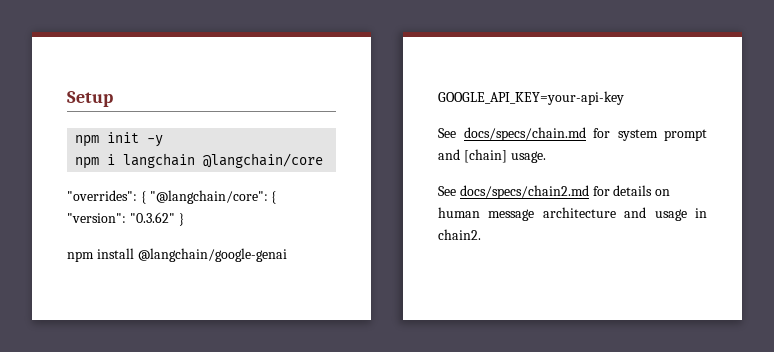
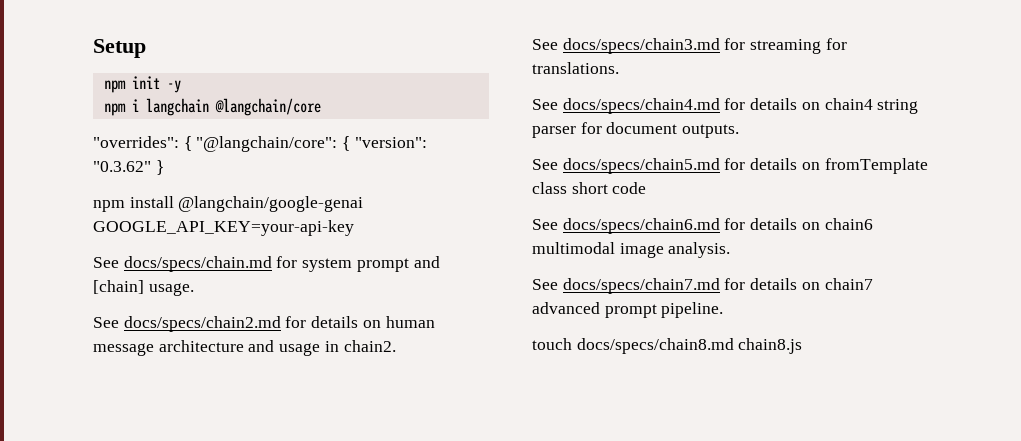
+ See docs/specs/chain3.md for streaming for translations.
+ See docs/specs/chain4.md for details on chain4 string parser for document outputs.
+ See docs/specs/chain5.md for details on fromTemplate class short code
+ See docs/specs/chain6.md for details on chain6 multimodal image analysis.
+ See docs/specs/chain7.md for details on chain7 advanced prompt pipeline.
+ touch docs/specs/chain8.md chain8.js

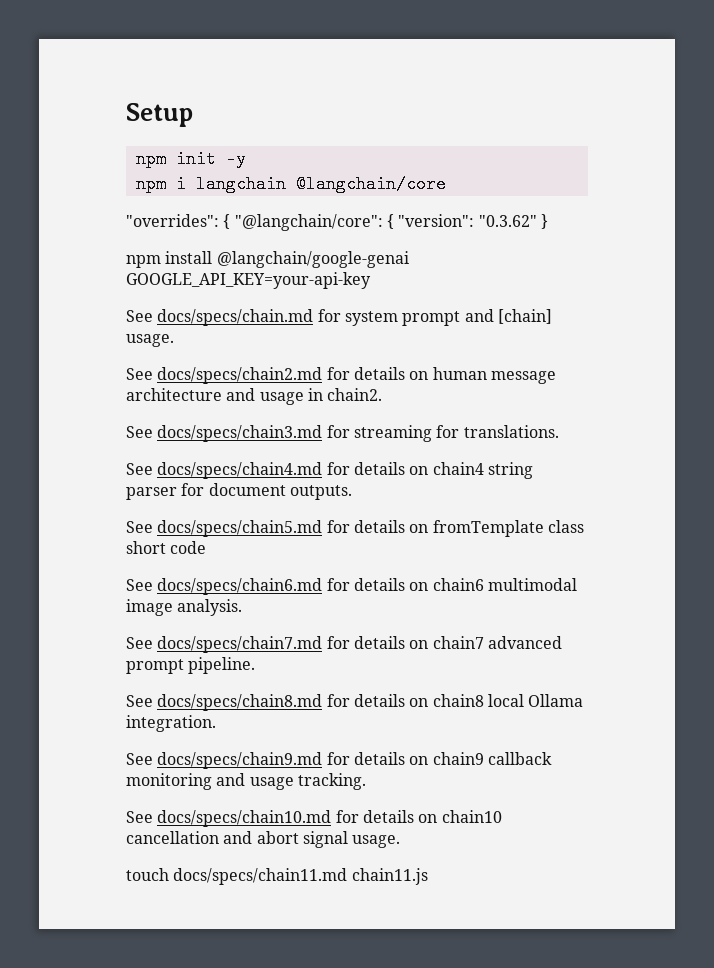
+ See docs/specs/chain8.md for details on chain8 local Ollama integration.
+ See docs/specs/chain9.md for details on chain9 callback monitoring and usage tracking.
+ See docs/specs/chain10.md for details on chain10 cancellation and abort signal usage.
- touch docs/specs/chain8.md chain8.js
+ touch docs/specs/chain11.md chain11.js

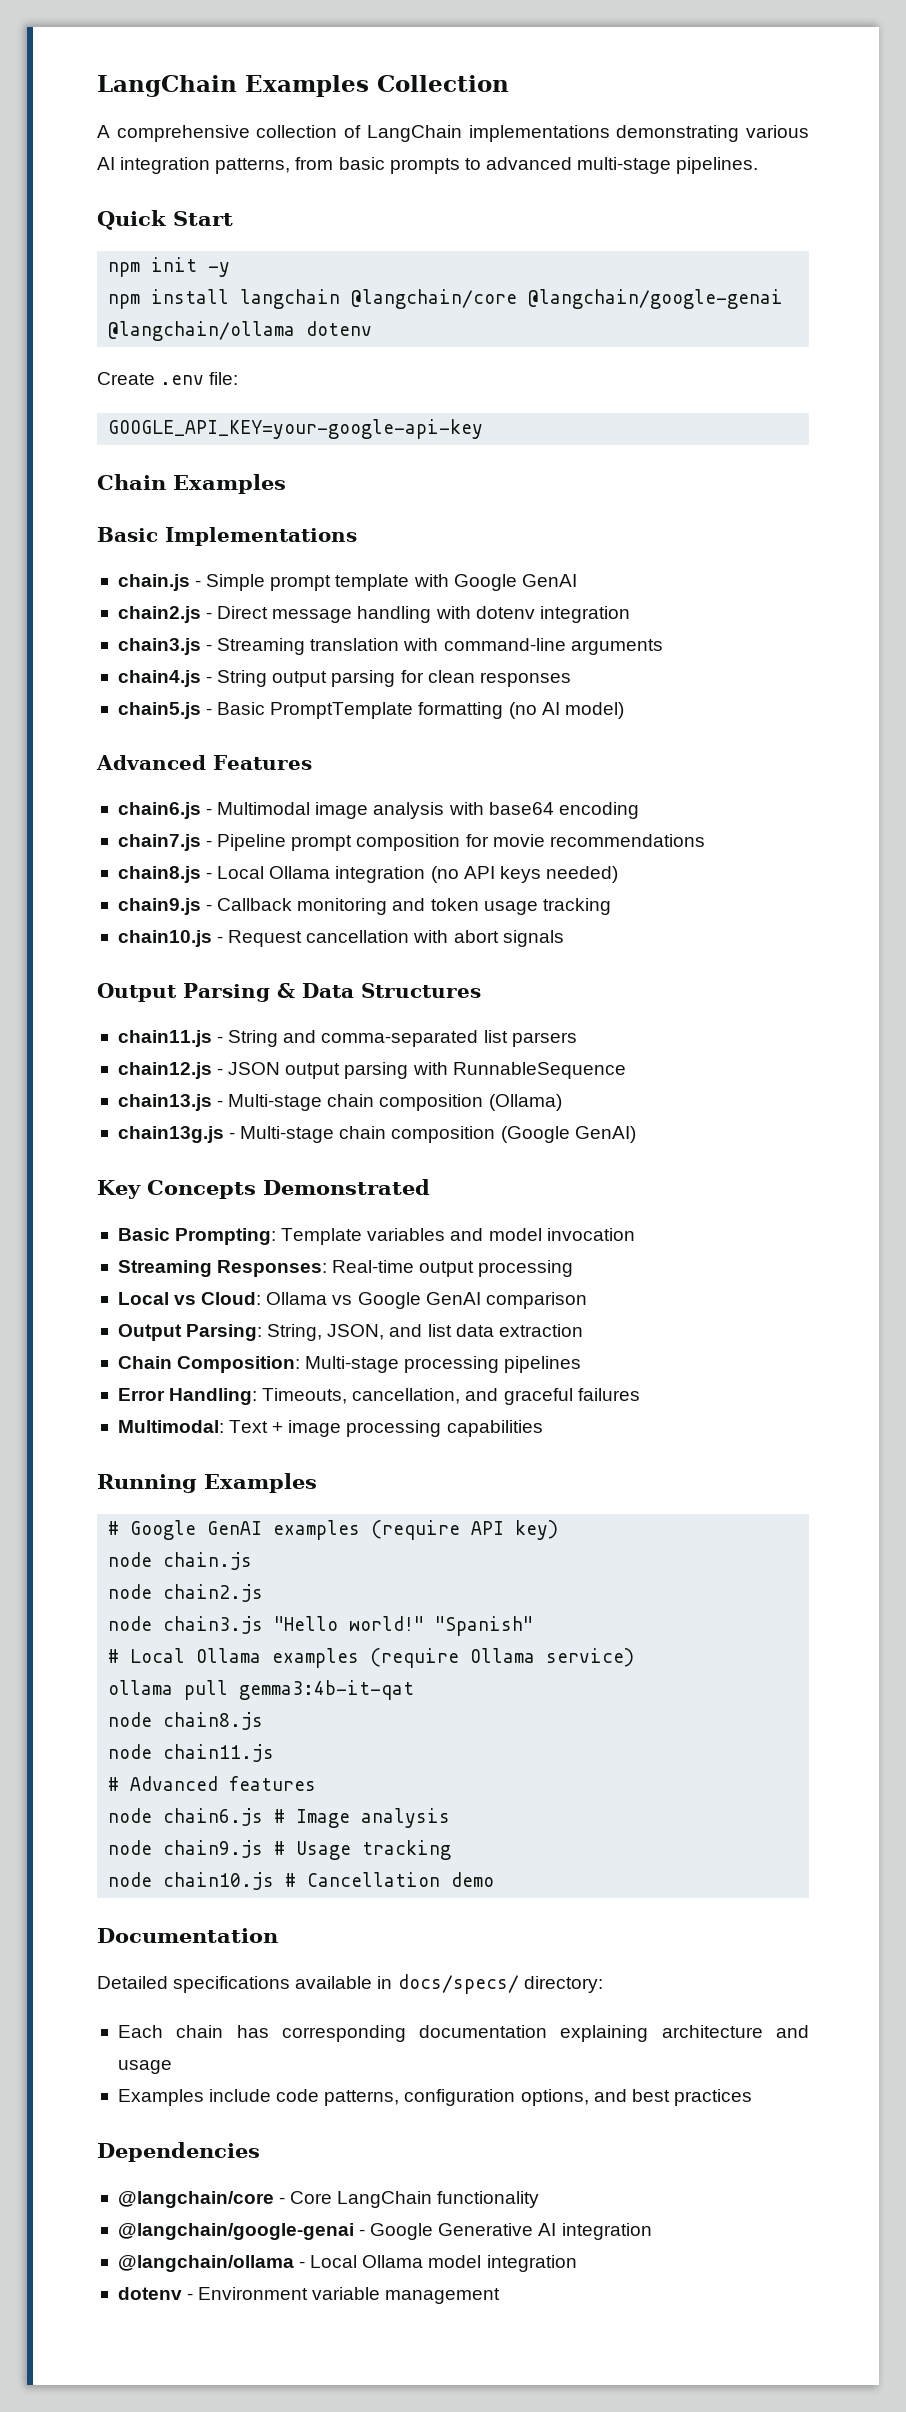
- Setup
+ LangChain Examples Collection
+ A comprehensive collection of LangChain implementations demonstrating various AI integration patterns, from basic prompts to advanced multi-stage pipelines.
+ Quick Start
- npm i langchain @langchain/core
- "overrides": { "@langchain/core": { "version": "0.3.62" }
- npm install @langchain/google-genai GOOGLE_API_KEY=your-api-key
- See docs/specs/chain.md for system prompt and [chain] usage.
- See docs/specs/chain2.md for details on human message architecture and usage in chain2.
- See docs/specs/chain3.md for streaming for translations.
- See docs/specs/chain4.md for details on chain4 string parser for document outputs.
- See docs/specs/chain5.md for details on fromTemplate class short code
- See docs/specs/chain6.md for details on chain6 multimodal image analysis.
- See docs/specs/chain7.md for details on chain7 advanced prompt pipeline.
- See docs/specs/chain8.md for details on chain8 local Ollama integration.
- See docs/specs/chain9.md for details on chain9 callback monitoring and usage tracking.
- See docs/specs/chain10.md for details on chain10 cancellation and abort signal usage.
- touch docs/specs/chain11.md chain11.js
+ npm install langchain @langchain/core @langchain/google-genai @langchain/ollama dotenv
+ Create .env file:
+ GOOGLE_API_KEY=your-google-api-key
+ Chain Examples
+ Basic Implementations
+ chain.js - Simple prompt template with Google GenAI
+ chain2.js - Direct message handling with dotenv integration
+ chain3.js - Streaming translation with command-line arguments
+ chain4.js - String output parsing for clean responses
+ chain5.js - Basic PromptTemplate formatting (no AI model)
+ Advanced Features
+ chain6.js - Multimodal image analysis with base64 encoding
+ chain7.js - Pipeline prompt composition for movie recommendations
+ chain8.js - Local Ollama integration (no API keys needed)
+ chain9.js - Callback monitoring and token usage tracking
+ chain10.js - Request cancellation with abort signals
+ Output Parsing & Data Structures
+ chain11.js - String and comma-separated list parsers
+ chain12.js - JSON output parsing with RunnableSequence
+ chain13.js - Multi-stage chain composition (Ollama)
+ chain13g.js - Multi-stage chain composition (Google GenAI)
+ Key Concepts Demonstrated
+ Basic Prompting: Template variables and model invocation
+ Streaming Responses: Real-time output processing
+ Local vs Cloud: Ollama vs Google GenAI comparison
+ Output Parsing: String, JSON, and list data extraction
+ Chain Composition: Multi-stage processing pipelines
+ Error Handling: Timeouts, cancellation, and graceful failures
+ Multimodal: Text + image processing capabilities
+ Running Examples
+ # Google GenAI examples (require API key)
+ node chain.js
+ node chain2.js
+ node chain3.js "Hello world!" "Spanish"
+ # Local Ollama examples (require Ollama service)
+ ollama pull gemma3:4b-it-qat
+ node chain8.js
+ node chain11.js
+ # Advanced features
+ node chain6.js # Image analysis
+ node chain9.js # Usage tracking
+ node chain10.js # Cancellation demo
+ Documentation
+ Detailed specifications available in docs/specs/ directory:
+ Each chain has corresponding documentation explaining architecture and usage
+ Examples include code patterns, configuration options, and best practices
+ Dependencies
+ @langchain/core - Core LangChain functionality
+ @langchain/google-genai - Google Generative AI integration
+ @langchain/ollama - Local Ollama model integration
+ dotenv - Environment variable management

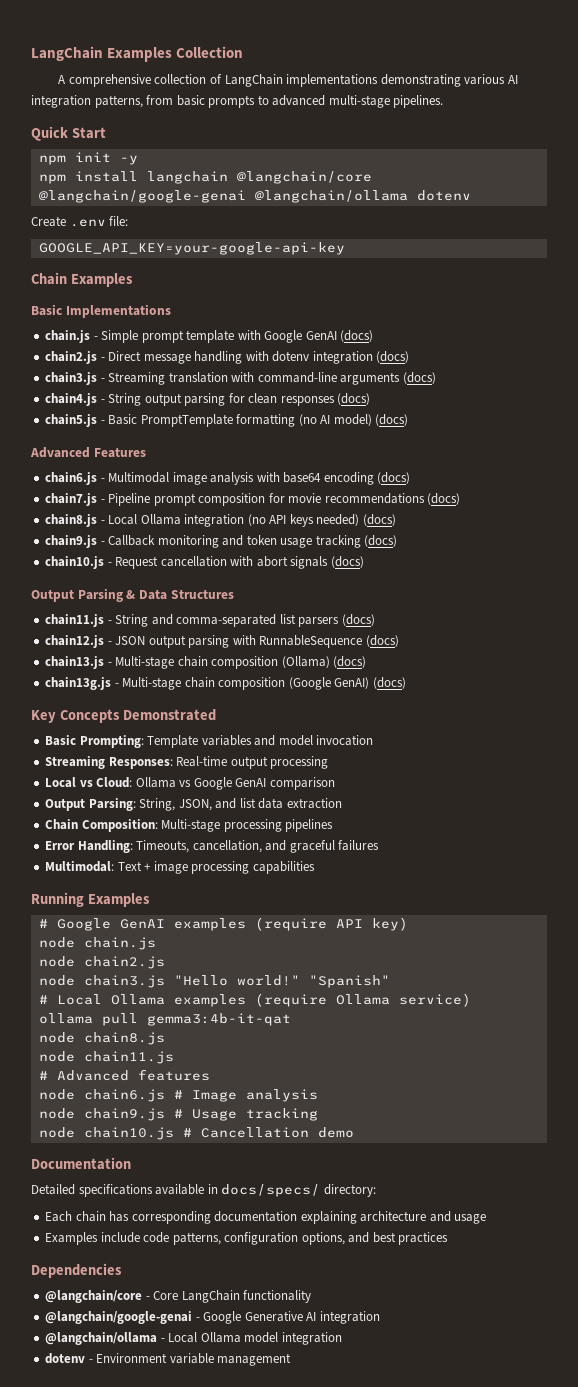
- chain.js - Simple prompt template with Google GenAI
+ chain.js - Simple prompt template with Google GenAI (docs)
- chain2.js - Direct message handling with dotenv integration
+ chain2.js - Direct message handling with dotenv integration (docs)
- chain3.js - Streaming translation with command-line arguments
+ chain3.js - Streaming translation with command-line arguments (docs)
- chain4.js - String output parsing for clean responses
+ chain4.js - String output parsing for clean responses (docs)
- chain5.js - Basic PromptTemplate formatting (no AI model)
+ chain5.js - Basic PromptTemplate formatting (no AI model) (docs)
- chain6.js - Multimodal image analysis with base64 encoding
+ chain6.js - Multimodal image analysis with base64 encoding (docs)
- chain7.js - Pipeline prompt composition for movie recommendations
+ chain7.js - Pipeline prompt composition for movie recommendations (docs)
- chain8.js - Local Ollama integration (no API keys needed)
+ chain8.js - Local Ollama integration (no API keys needed) (docs)
- chain9.js - Callback monitoring and token usage tracking
+ chain9.js - Callback monitoring and token usage tracking (docs)
- chain10.js - Request cancellation with abort signals
+ chain10.js - Request cancellation with abort signals (docs)
- chain11.js - String and comma-separated list parsers
+ chain11.js - String and comma-separated list parsers (docs)
- chain12.js - JSON output parsing with RunnableSequence
+ chain12.js - JSON output parsing with RunnableSequence (docs)
- chain13.js - Multi-stage chain composition (Ollama)
+ chain13.js - Multi-stage chain composition (Ollama) (docs)
- chain13g.js - Multi-stage chain composition (Google GenAI)
+ chain13g.js - Multi-stage chain composition (Google GenAI) (docs)

